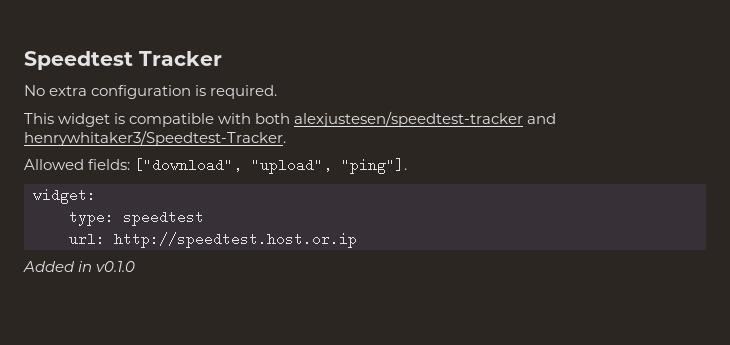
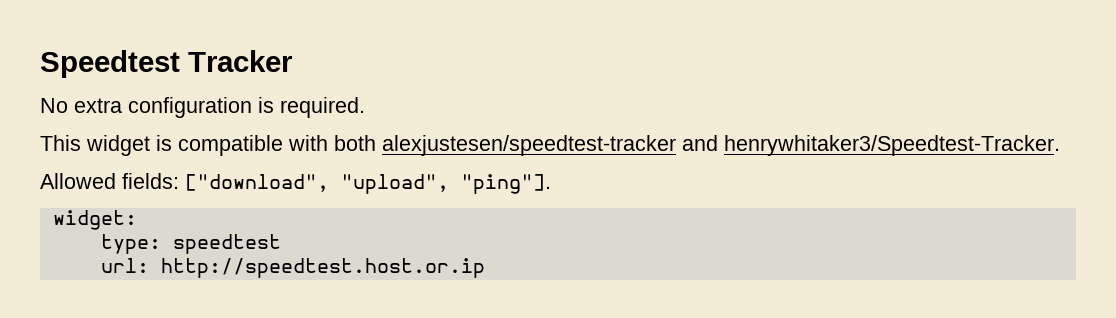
- Added in v0.1.0

